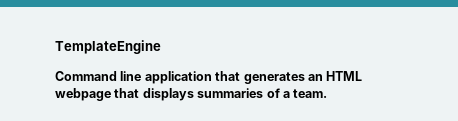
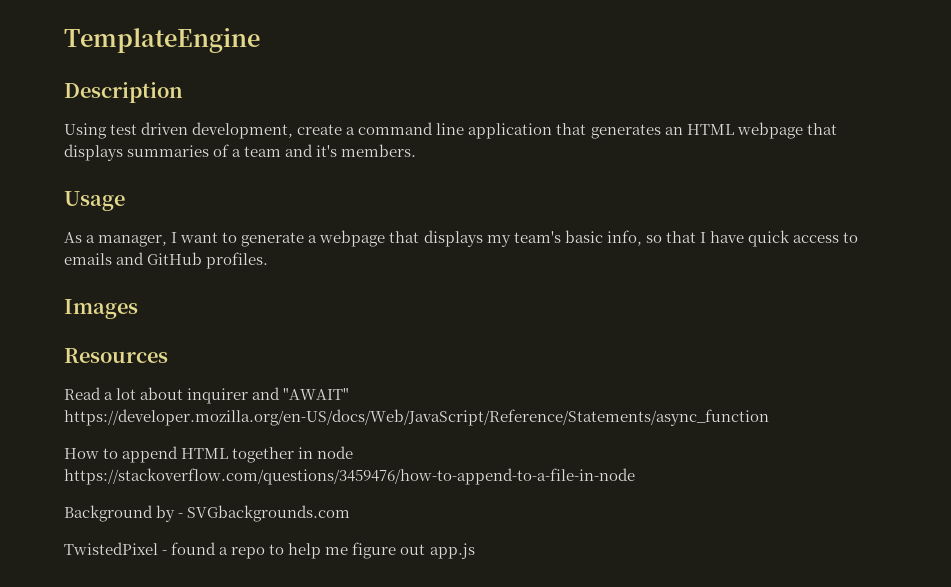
- Command line application that generates an HTML webpage that displays summaries of a team.
+ Description
+ Using test driven development, create a command line application that generates an HTML webpage that displays summaries of a team and it's members.
+ Usage
+ As a manager, I want to generate a webpage that displays my team's basic info, so that I have quick access to emails and GitHub profiles.
+ Images
+ Resources
+ Read a lot about inquirer and "AWAIT" https://developer.mozilla.org/en-US/docs/Web/JavaScript/Reference/Statements/async_function
+ How to append HTML together in node https://stackoverflow.com/questions/3459476/how-to-append-to-a-file-in-node
+ Background by - SVGbackgrounds.com
+ TwistedPixel - found a repo to help me figure out app.js

